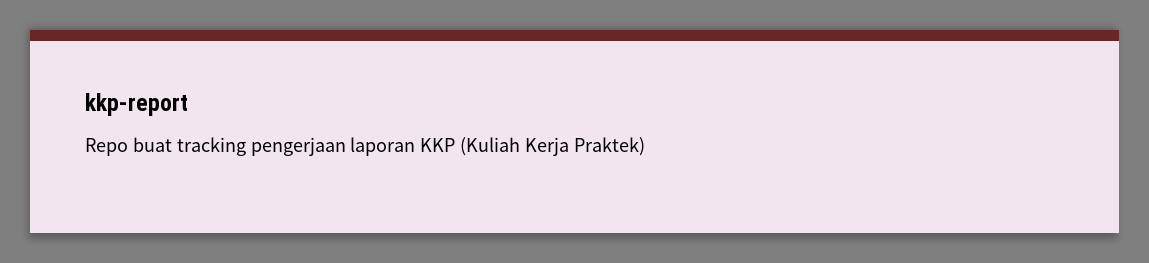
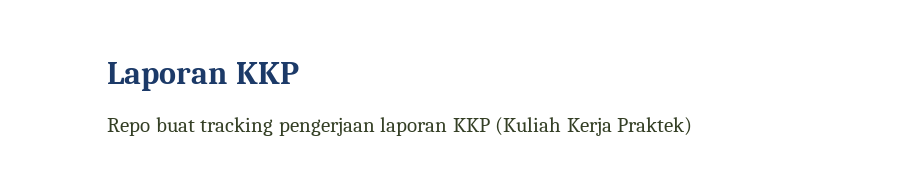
- kkp-report
+ Laporan KKP

